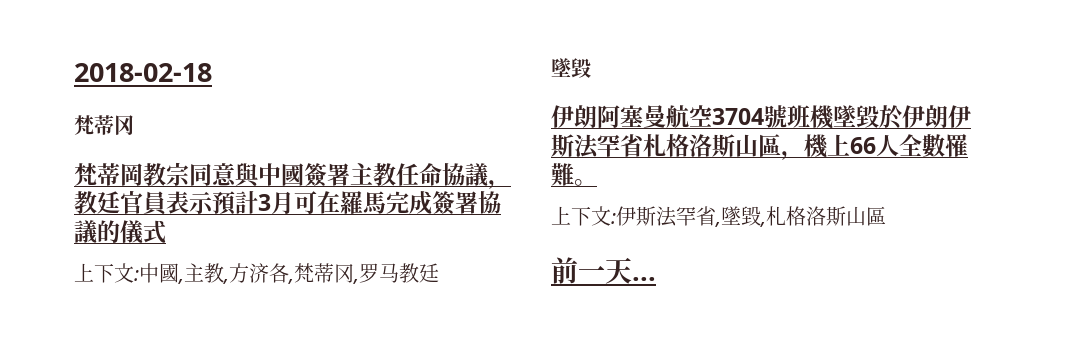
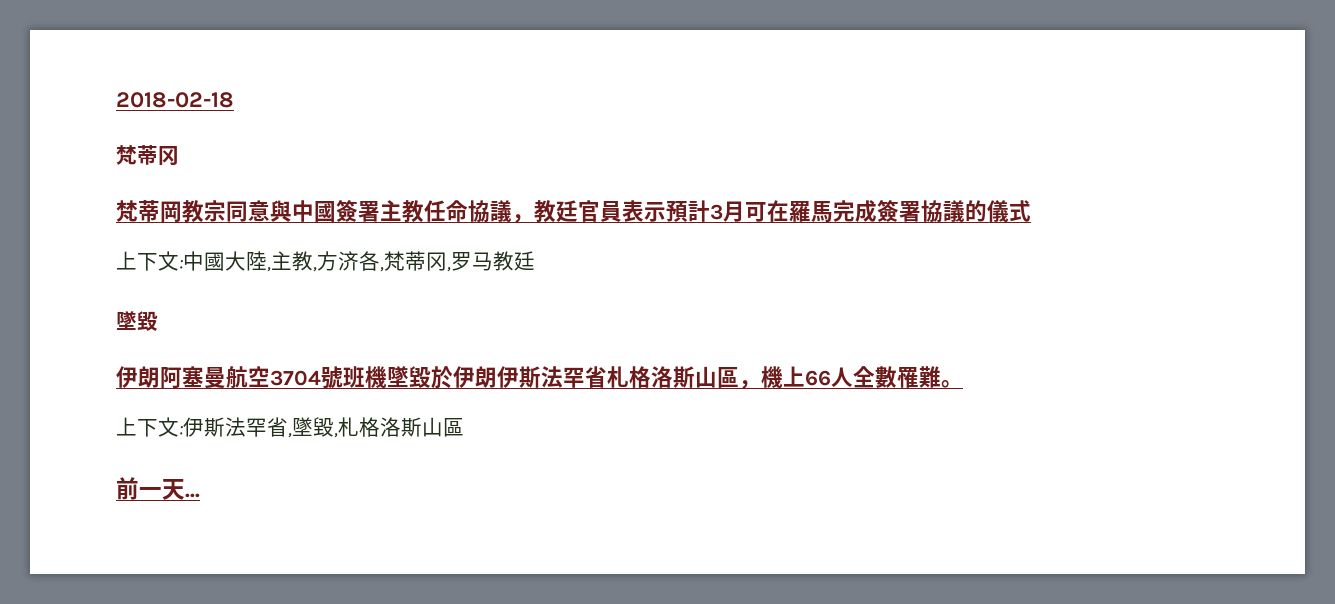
- 上下文:中國,主教,方济各,梵蒂冈,罗马教廷
+ 上下文:中國大陸,主教,方济各,梵蒂冈,罗马教廷

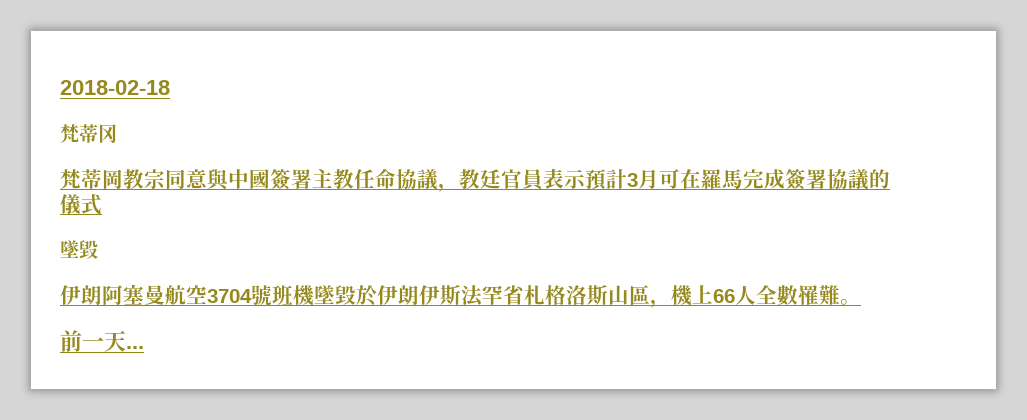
- 上下文:中國大陸,主教,方济各,梵蒂冈,罗马教廷
- 上下文:伊斯法罕省,墜毀,札格洛斯山區

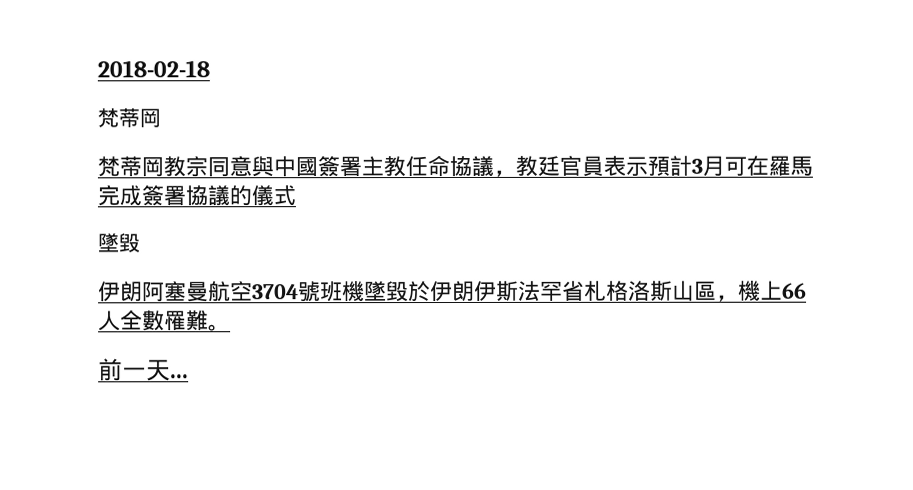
  2018-02-18
- 梵蒂冈
+ 梵蒂岡

